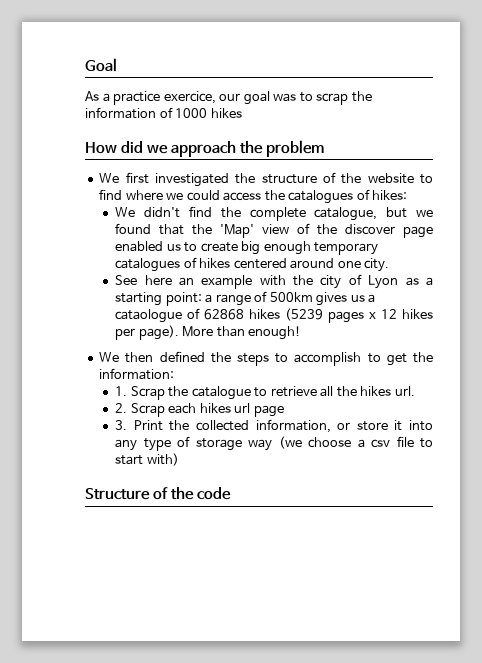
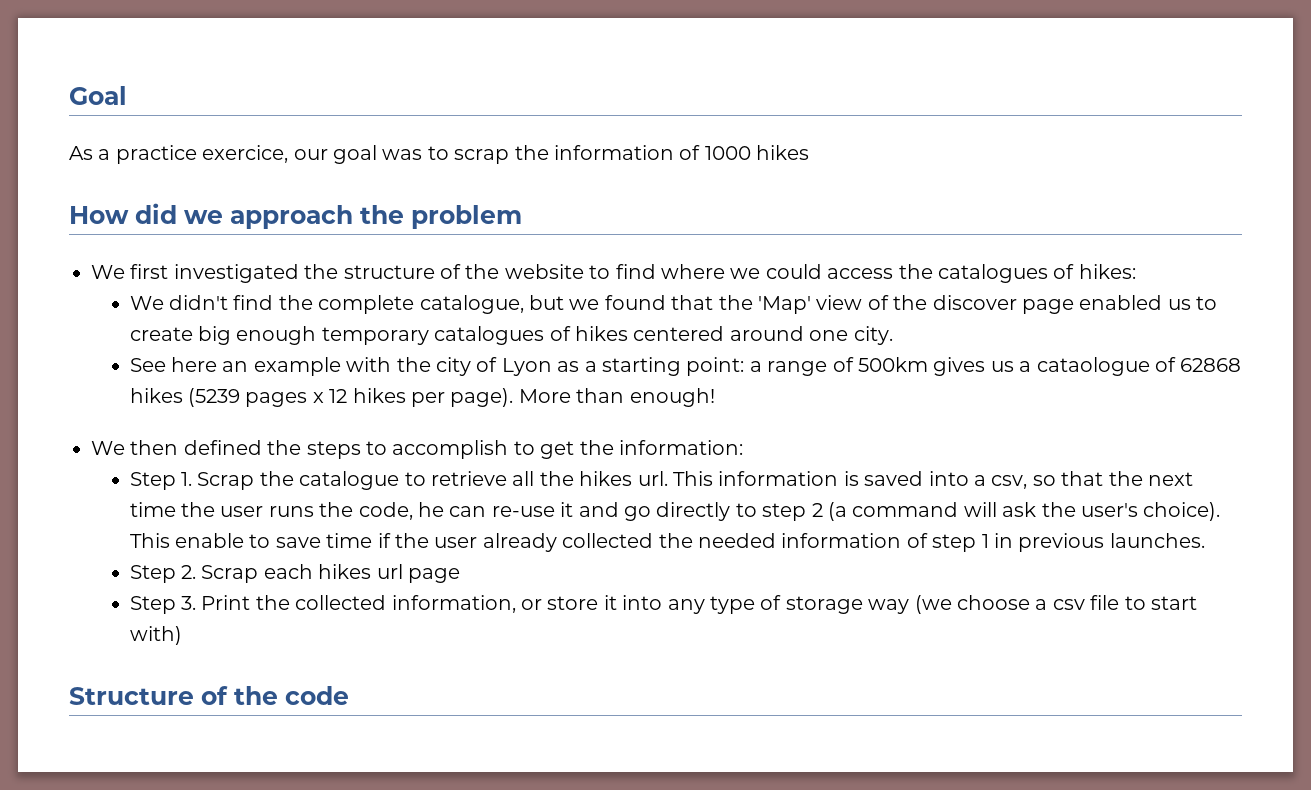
- 1. Scrap the catalogue to retrieve all the hikes url.
- 2. Scrap each hikes url page
+ Step 1. Scrap the catalogue to retrieve all the hikes url. This information is saved into a csv, so that the next time the user runs the code, he can re-use it and go directly to step 2 (a command will ask the user's choice). This enable to save time if the user already collected the needed information of step 1 in previous launches.
+ Step 2. Scrap each hikes url page
- 3. Print the collected information, or store it into any type of storage way (we choose a csv file to start with)
+ Step 3. Print the collected information, or store it into any type of storage way (we choose a csv file to start with)

